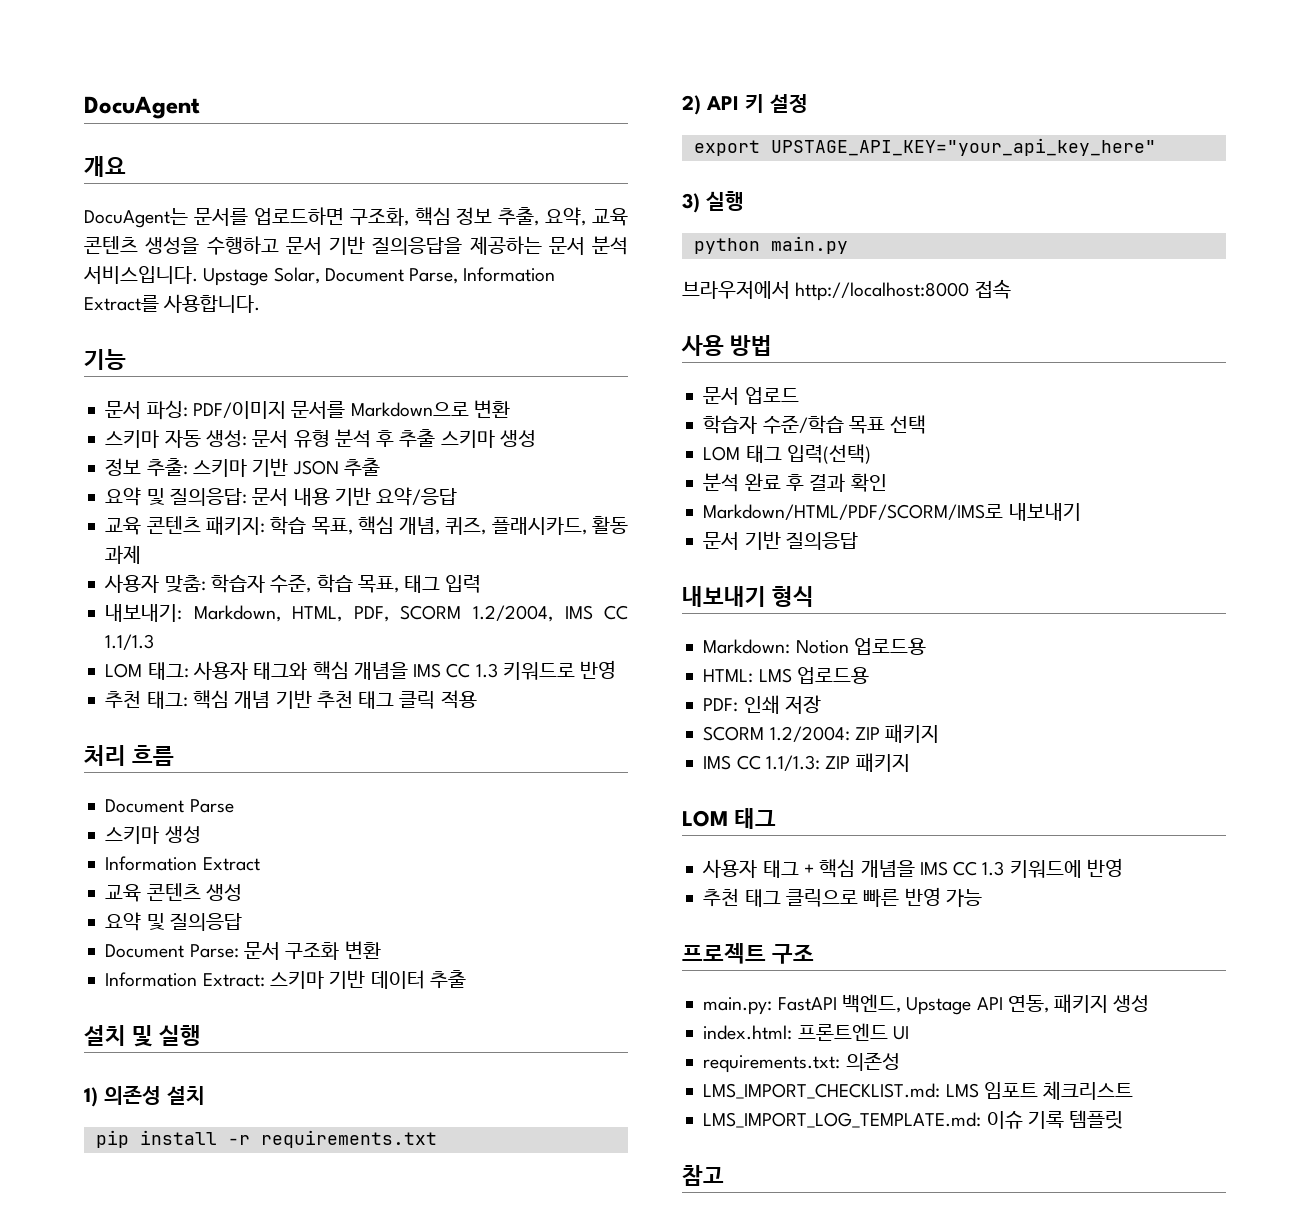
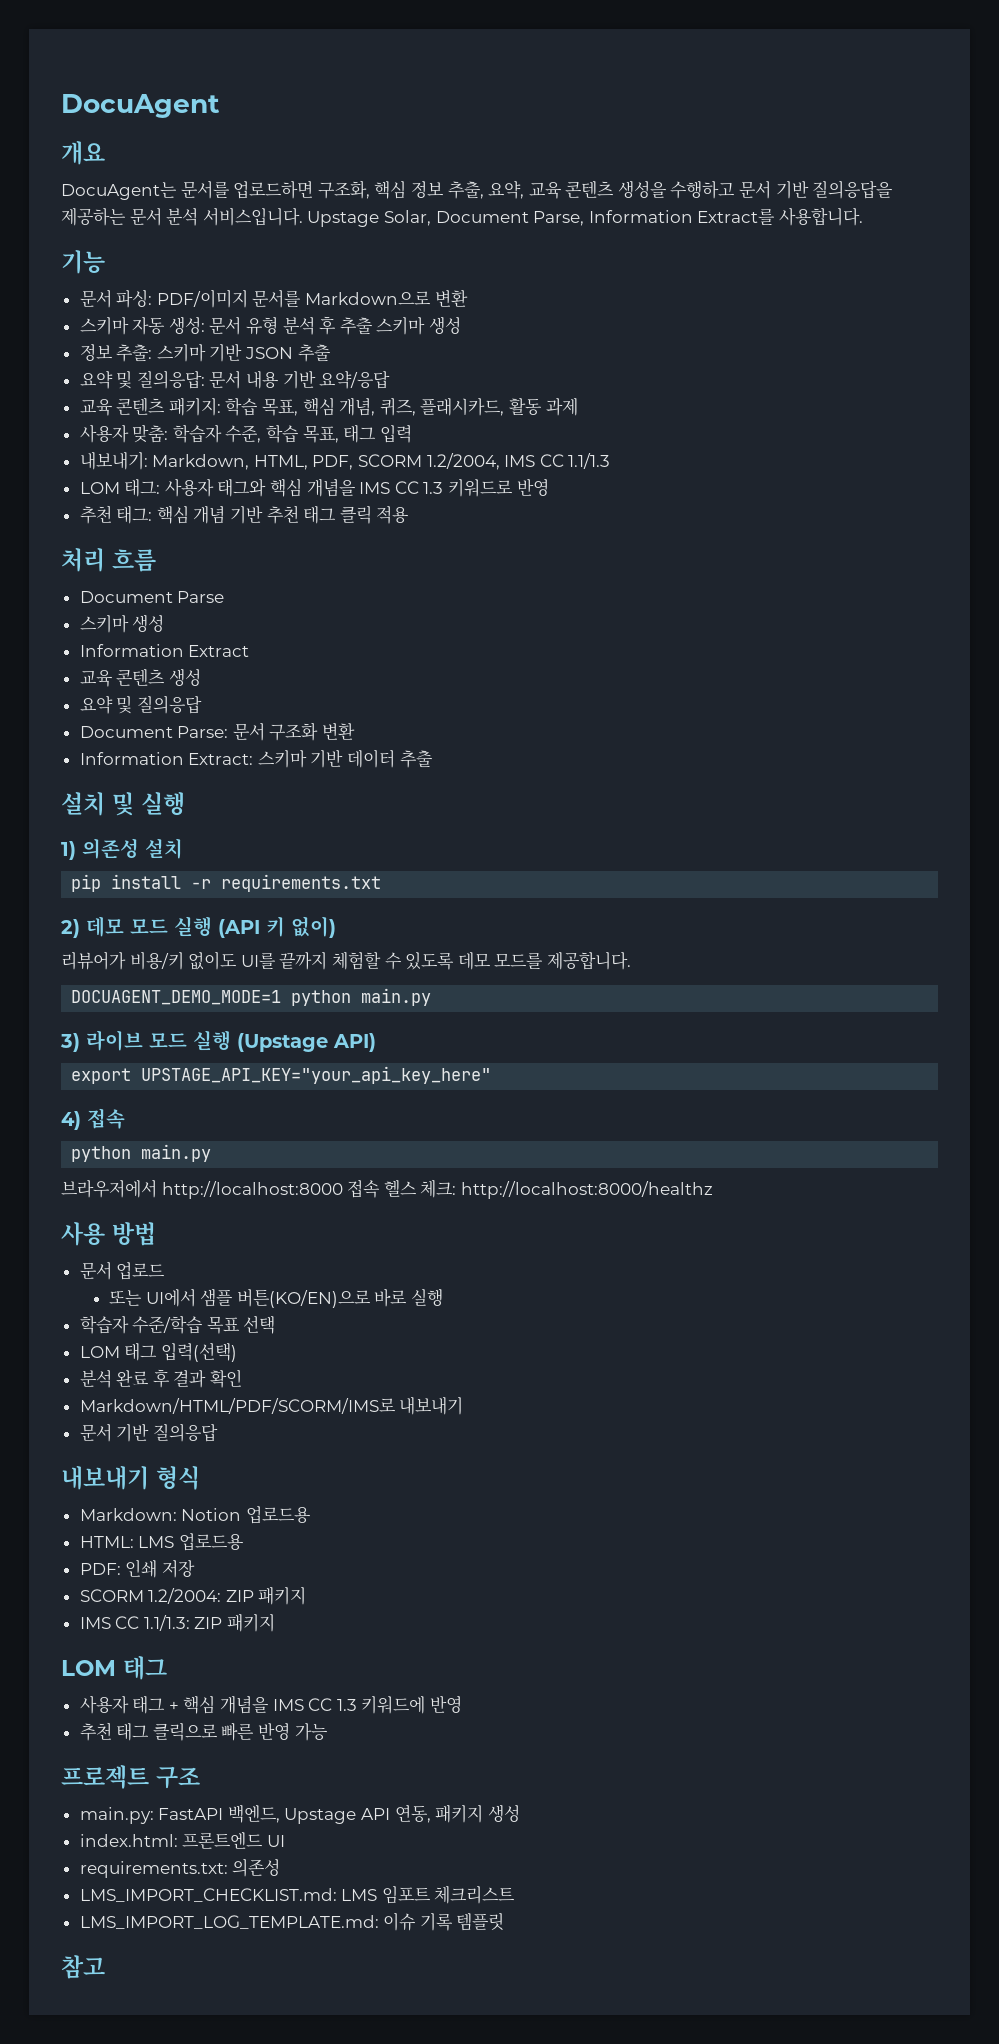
- 2) API 키 설정
+ 2) 데모 모드 실행 (API 키 없이)
+ 리뷰어가 비용/키 없이도 UI를 끝까지 체험할 수 있도록 데모 모드를 제공합니다.
+ DOCUAGENT_DEMO_MODE=1 python main.py
+ 3) 라이브 모드 실행 (Upstage API)
- 3) 실행
+ 4) 접속
- 브라우저에서 http://localhost:8000 접속
+ 브라우저에서 http://localhost:8000 접속 헬스 체크: http://localhost:8000/healthz
+ 또는 UI에서 샘플 버튼(KO/EN)으로 바로 실행

